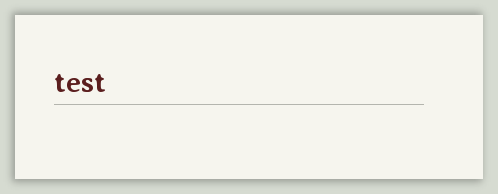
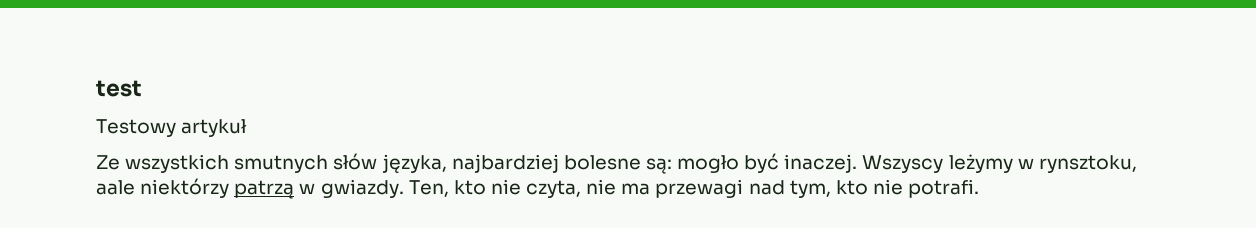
+ Testowy artykuł
+ Ze wszystkich smutnych słów języka, najbardziej bolesne są: mogło być inaczej. Wszyscy leżymy w rynsztoku, aale niektórzy patrzą w gwiazdy. Ten, kto nie czyta, nie ma przewagi nad tym, kto nie potrafi.

